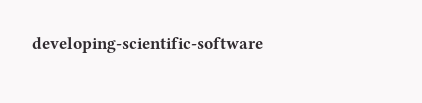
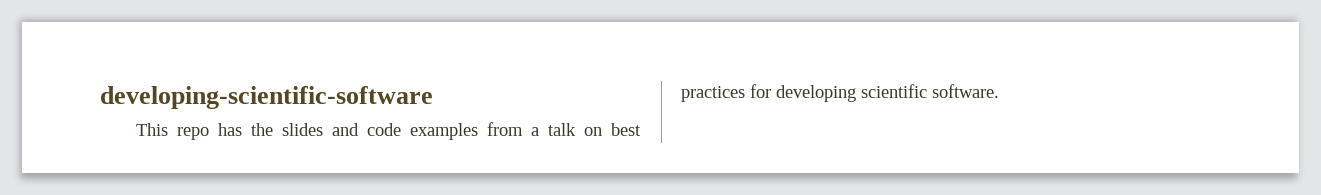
+ This repo has the slides and code examples from a talk on best practices for developing scientific software.

